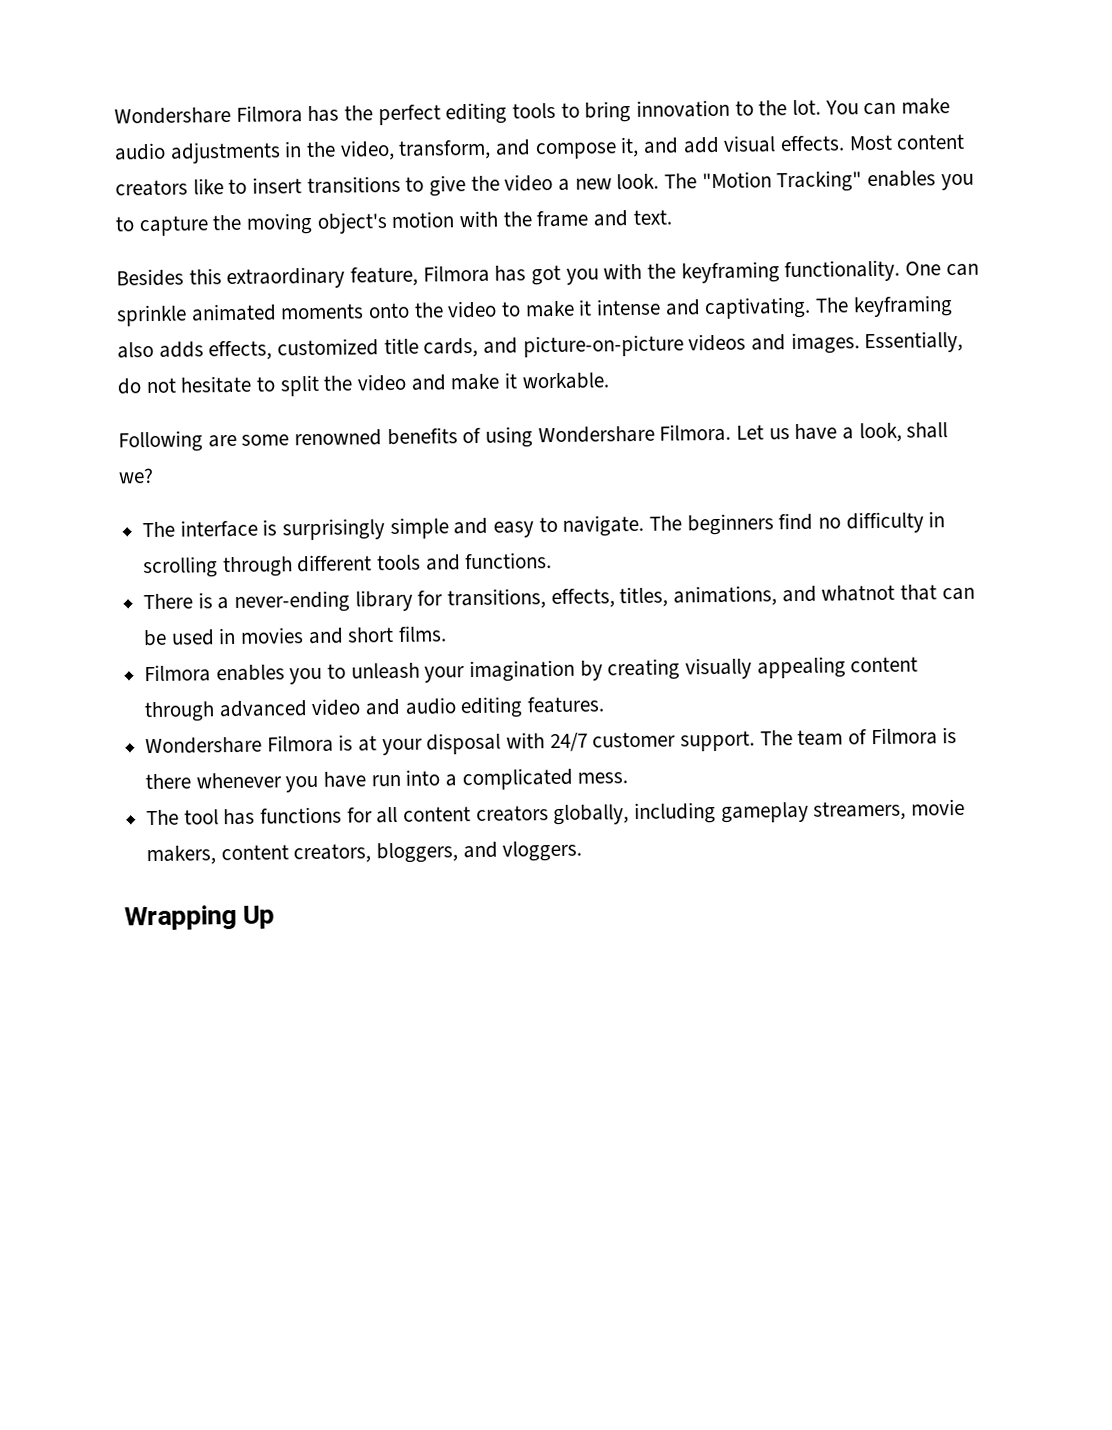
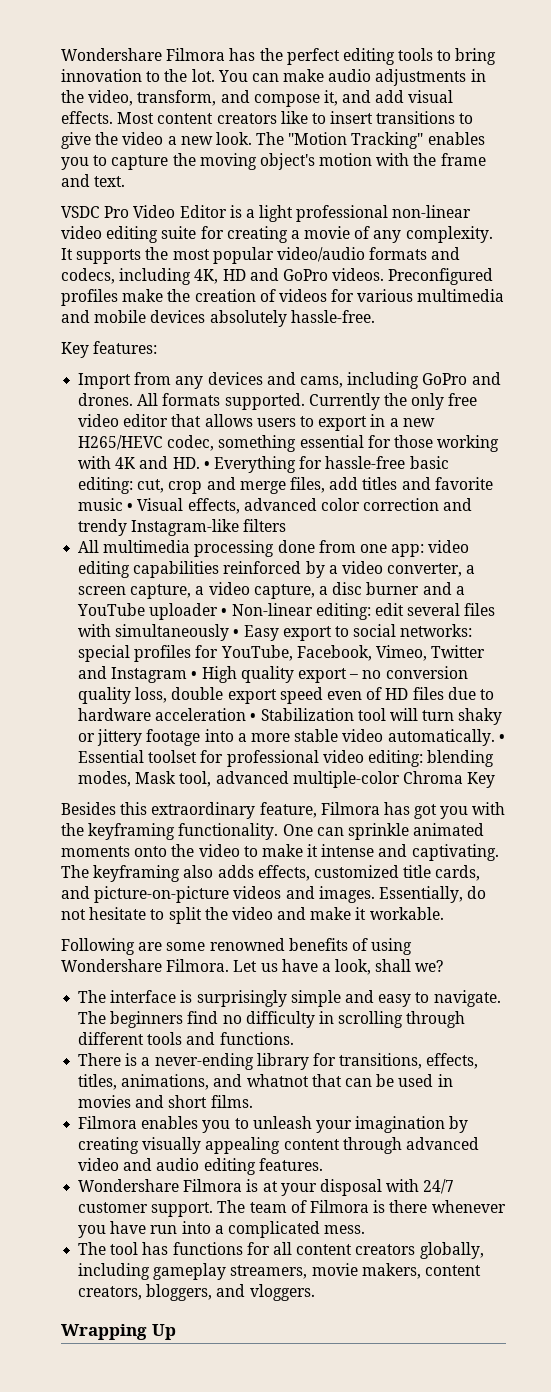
+ VSDC Pro Video Editor is a light professional non-linear video editing suite for creating a movie of any complexity. It supports the most popular video/audio formats and codecs, including 4K, HD and GoPro videos. Preconfigured profiles make the creation of videos for various multimedia and mobile devices absolutely hassle-free.
+ Key features:
+ Import from any devices and cams, including GoPro and drones. All formats supported. Сurrently the only free video editor that allows users to export in a new H265/HEVC codec, something essential for those working with 4K and HD. • Everything for hassle-free basic editing: cut, crop and merge files, add titles and favorite music • Visual effects, advanced color correction and trendy Instagram-like filters
+ All multimedia processing done from one app: video editing capabilities reinforced by a video converter, a screen capture, a video capture, a disc burner and a YouTube uploader • Non-linear editing: edit several files with simultaneously • Easy export to social networks: special profiles for YouTube, Facebook, Vimeo, Twitter and Instagram • High quality export – no conversion quality loss, double export speed even of HD files due to hardware acceleration • Stabilization tool will turn shaky or jittery footage into a more stable video automatically. • Essential toolset for professional video editing: blending modes, Mask tool, advanced multiple-color Chroma Key

